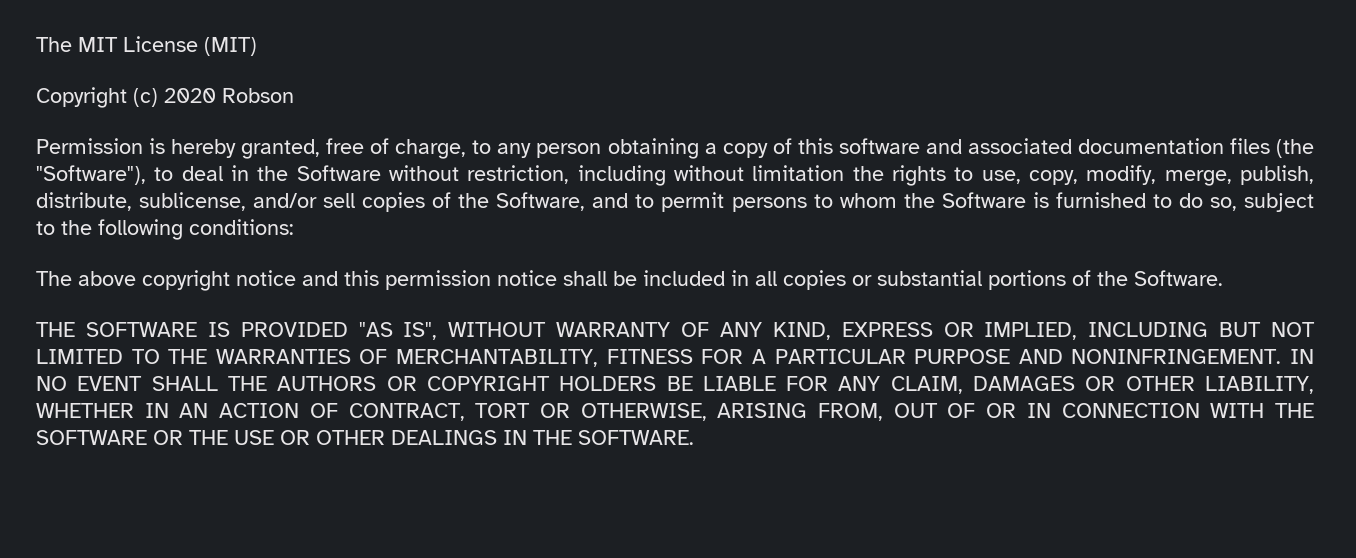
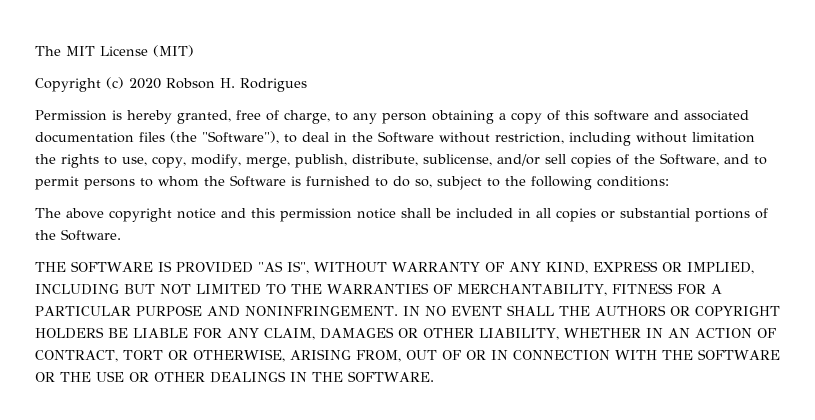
- Copyright (c) 2020 Robson
+ Copyright (c) 2020 Robson H. Rodrigues

